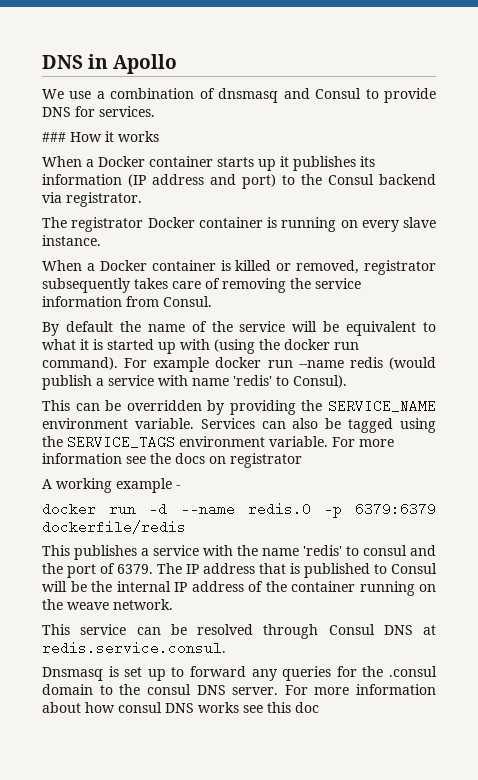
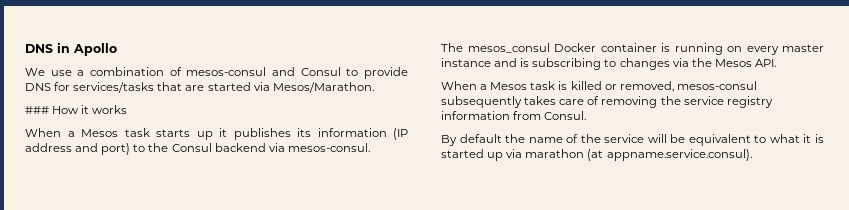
- We use a combination of dnsmasq and Consul to provide DNS for services.
+ We use a combination of mesos-consul and Consul to provide DNS for services/tasks that are started via Mesos/Marathon.
- When a Docker container starts up it publishes its information (IP address and port) to the Consul backend via registrator.
- The registrator Docker container is running on every slave instance.
- When a Docker container is killed or removed, registrator subsequently takes care of removing the service information from Consul.
+ When a Mesos task starts up it publishes its information (IP address and port) to the Consul backend via mesos-consul.
+ The mesos_consul Docker container is running on every master instance and is subscribing to changes via the Mesos API.
+ When a Mesos task is killed or removed, mesos-consul subsequently takes care of removing the service registry information from Consul.
- By default the name of the service will be equivalent to what it is started up with (using the docker run command). For example docker run --name redis (would publish a service with name 'redis' to Consul).
- This can be overridden by providing the SERVICE_NAME environment variable. Services can also be tagged using the SERVICE_TAGS environment variable. For more information see the docs on registrator
- A working example -
- docker run -d --name redis.0 -p 6379:6379 dockerfile/redis
- This publishes a service with the name 'redis' to consul and the port of 6379. The IP address that is published to Consul will be the internal IP address of the container running on the weave network.
- This service can be resolved through Consul DNS at redis.service.consul.
- Dnsmasq is set up to forward any queries for the .consul domain to the consul DNS server. For more information about how consul DNS works see this doc
+ By default the name of the service will be equivalent to what it is started up via marathon (at appname.service.consul).

